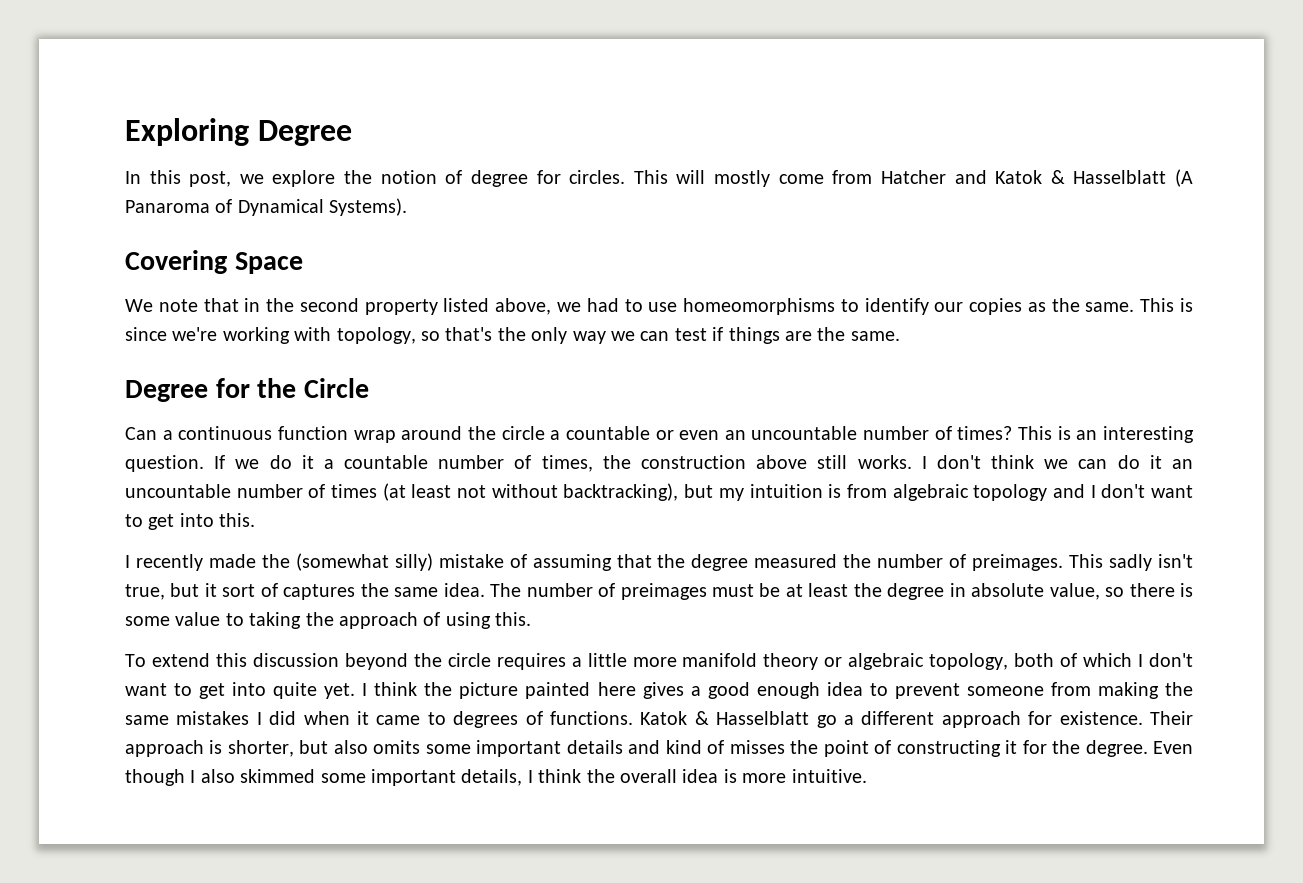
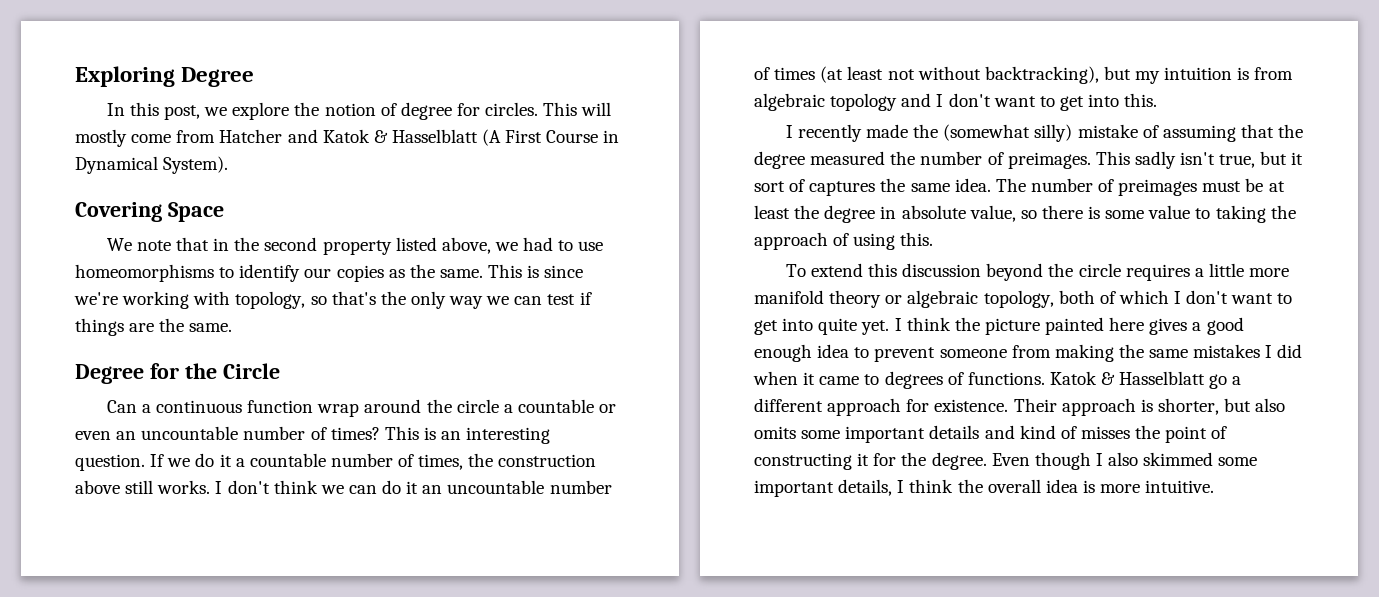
- This will mostly come from Hatcher and Katok & Hasselblatt (A Panaroma of Dynamical Systems).
+ This will mostly come from Hatcher and Katok & Hasselblatt (A First Course in Dynamical System).

